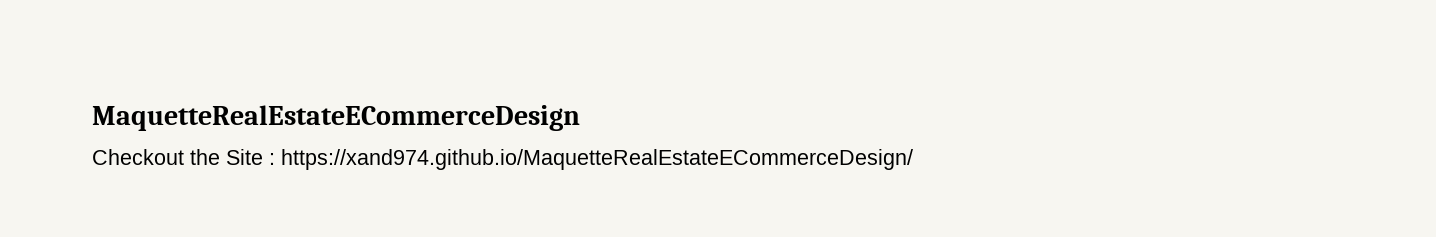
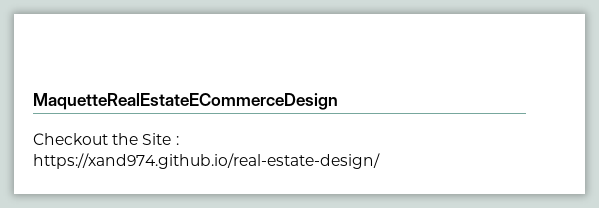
- Checkout the Site : https://xand974.github.io/MaquetteRealEstateECommerceDesign/
+ Checkout the Site : https://xand974.github.io/real-estate-design/

